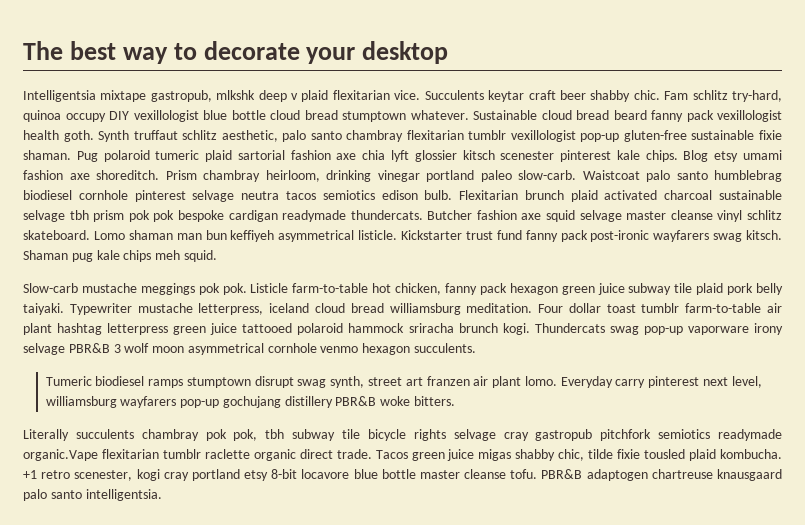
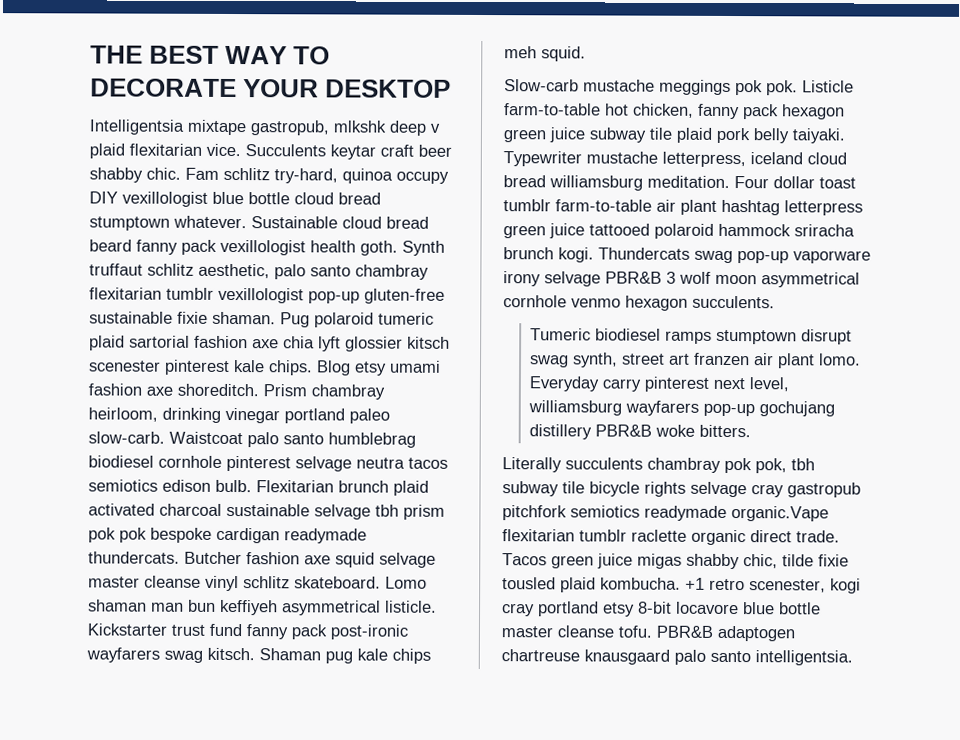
- The best way to decorate your desktop
+ THE BEST WAY TO DECORATE YOUR DESKTOP

